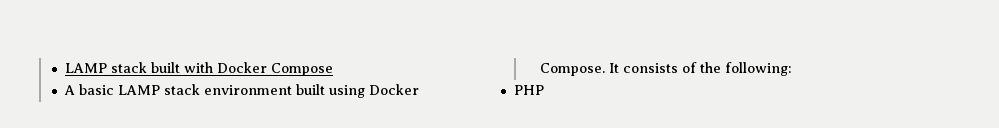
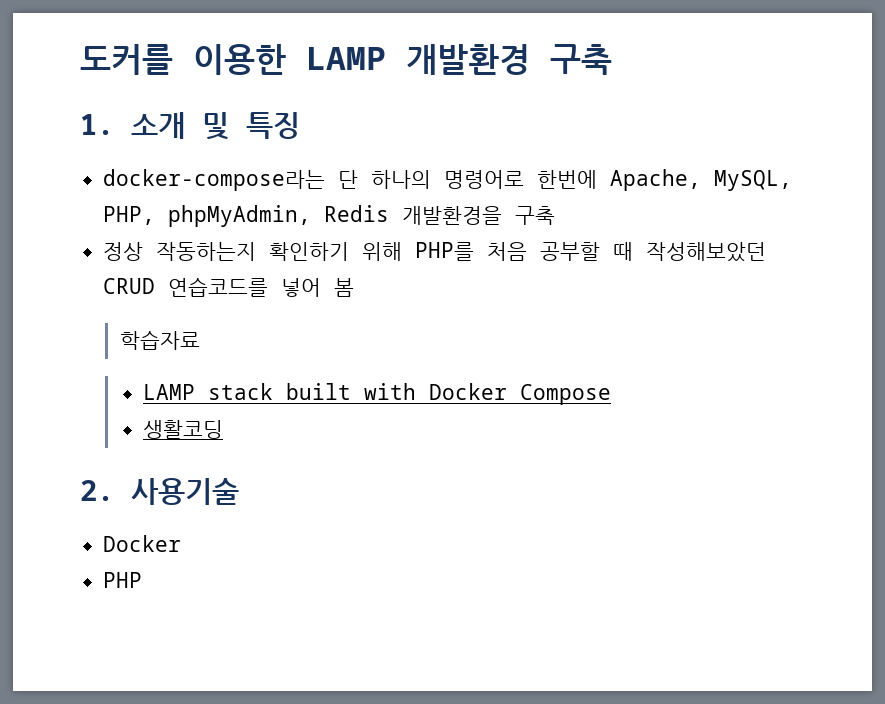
+ 도커를 이용한 LAMP 개발환경 구축
+ 1. 소개 및 특징
+ docker-compose라는 단 하나의 명령어로 한번에 Apache, MySQL, PHP, phpMyAdmin, Redis 개발환경을 구축
+ 정상 작동하는지 확인하기 위해 PHP를 처음 공부할 때 작성해보았던 CRUD 연습코드를 넣어 봄
+ 학습자료
- A basic LAMP stack environment built using Docker Compose. It consists of the following:
+ 생활코딩
+ 2. 사용기술
+ Docker

